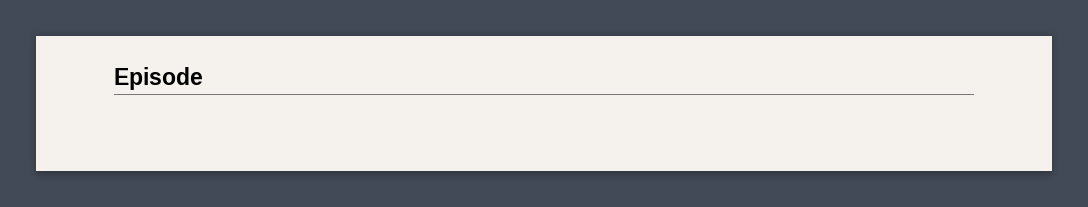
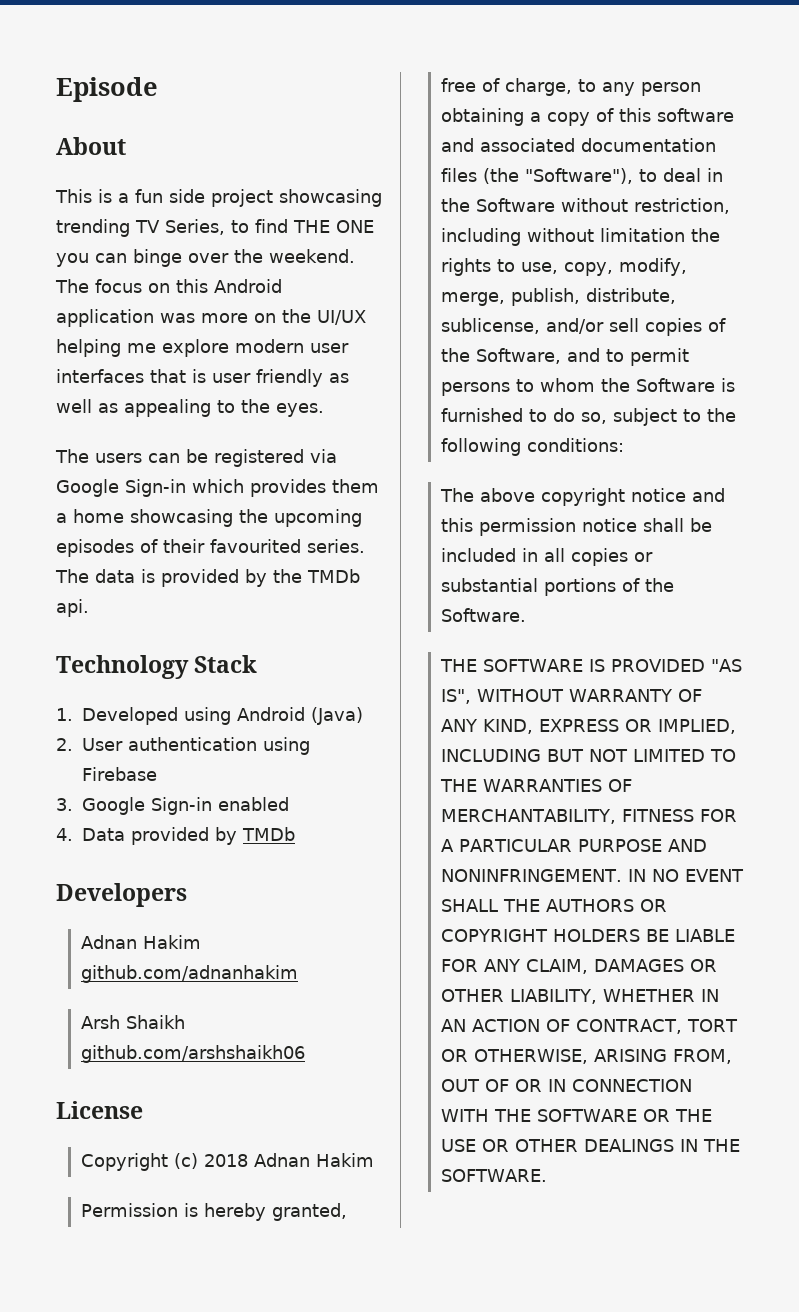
+ About
+ This is a fun side project showcasing trending TV Series, to find THE ONE you can binge over the weekend. The focus on this Android application was more on the UI/UX helping me explore modern user interfaces that is user friendly as well as appealing to the eyes.
+ The users can be registered via Google Sign-in which provides them a home showcasing the upcoming episodes of their favourited series. The data is provided by the TMDb api.
+ Technology Stack
+ 1. Developed using Android (Java)
+ 2. User authentication using Firebase
+ 3. Google Sign-in enabled
+ 4. Data provided by TMDb
+ Developers
+ Adnan Hakim github.com/adnanhakim
+ Arsh Shaikh github.com/arshshaikh06
+ License
+ Copyright (c) 2018 Adnan Hakim
+ Permission is hereby granted, free of charge, to any person obtaining a copy of this software and associated documentation files (the "Software"), to deal in the Software without restriction, including without limitation the rights to use, copy, modify, merge, publish, distribute, sublicense, and/or sell copies of the Software, and to permit persons to whom the Software is furnished to do so, subject to the following conditions:
+ The above copyright notice and this permission notice shall be included in all copies or substantial portions of the Software.
+ THE SOFTWARE IS PROVIDED "AS IS", WITHOUT WARRANTY OF ANY KIND, EXPRESS OR IMPLIED, INCLUDING BUT NOT LIMITED TO THE WARRANTIES OF MERCHANTABILITY, FITNESS FOR A PARTICULAR PURPOSE AND NONINFRINGEMENT. IN NO EVENT SHALL THE AUTHORS OR COPYRIGHT HOLDERS BE LIABLE FOR ANY CLAIM, DAMAGES OR OTHER LIABILITY, WHETHER IN AN ACTION OF CONTRACT, TORT OR OTHERWISE, ARISING FROM, OUT OF OR IN CONNECTION WITH THE SOFTWARE OR THE USE OR OTHER DEALINGS IN THE SOFTWARE.

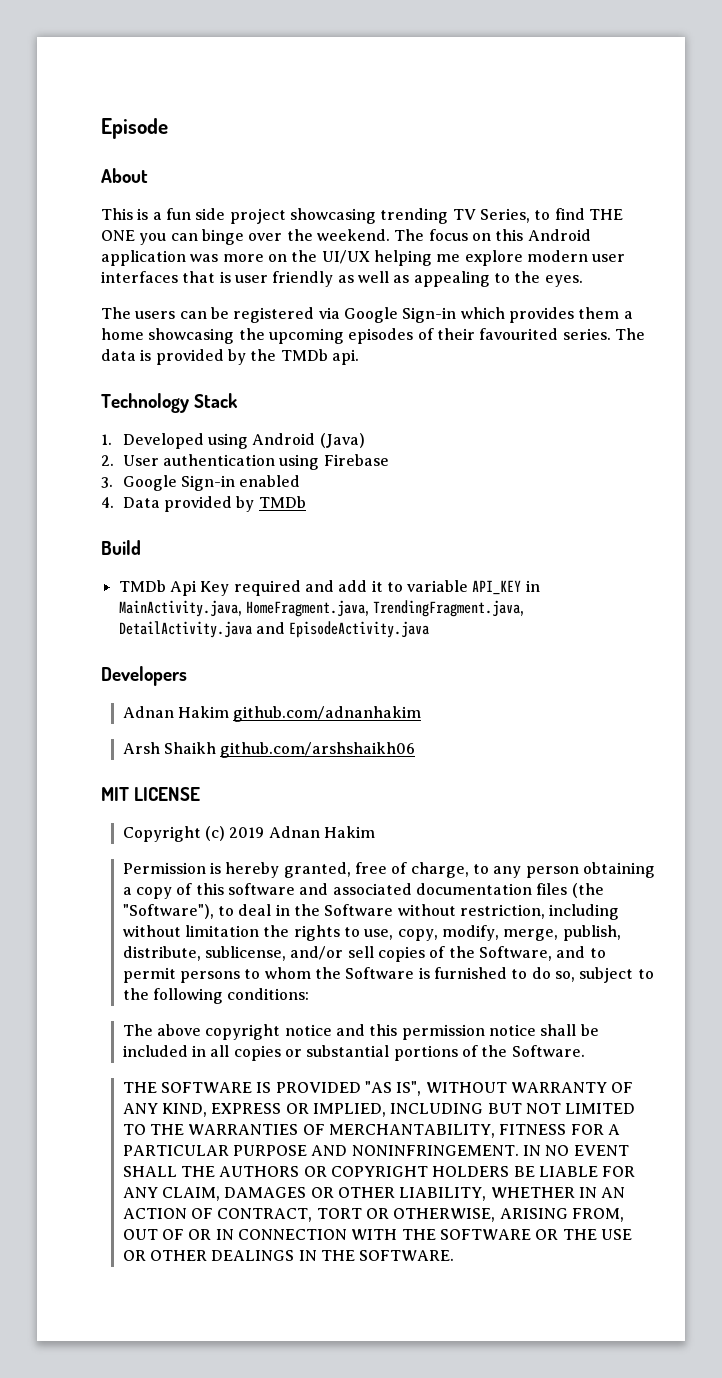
+ Build
+ TMDb Api Key required and add it to variable API_KEY in MainActivity.java, HomeFragment.java, TrendingFragment.java, DetailActivity.java and EpisodeActivity.java
- License
+ MIT LICENSE
- Copyright (c) 2018 Adnan Hakim
+ Copyright (c) 2019 Adnan Hakim

